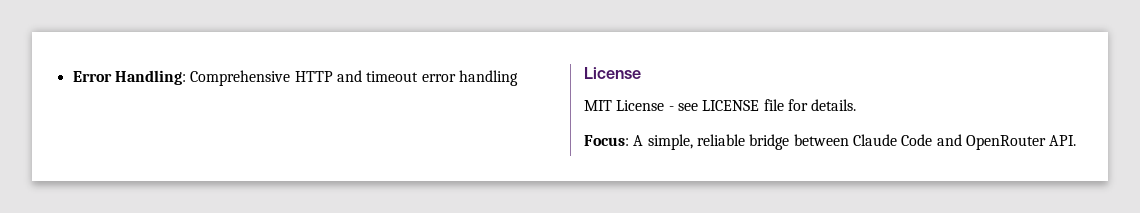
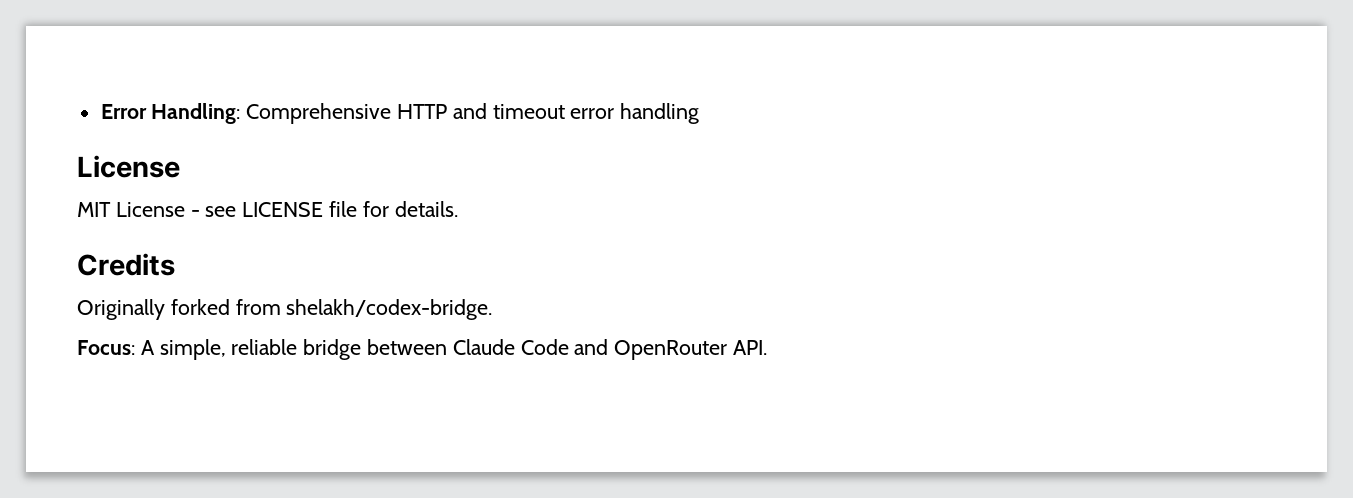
+ Credits
+ Originally forked from shelakh/codex-bridge.

